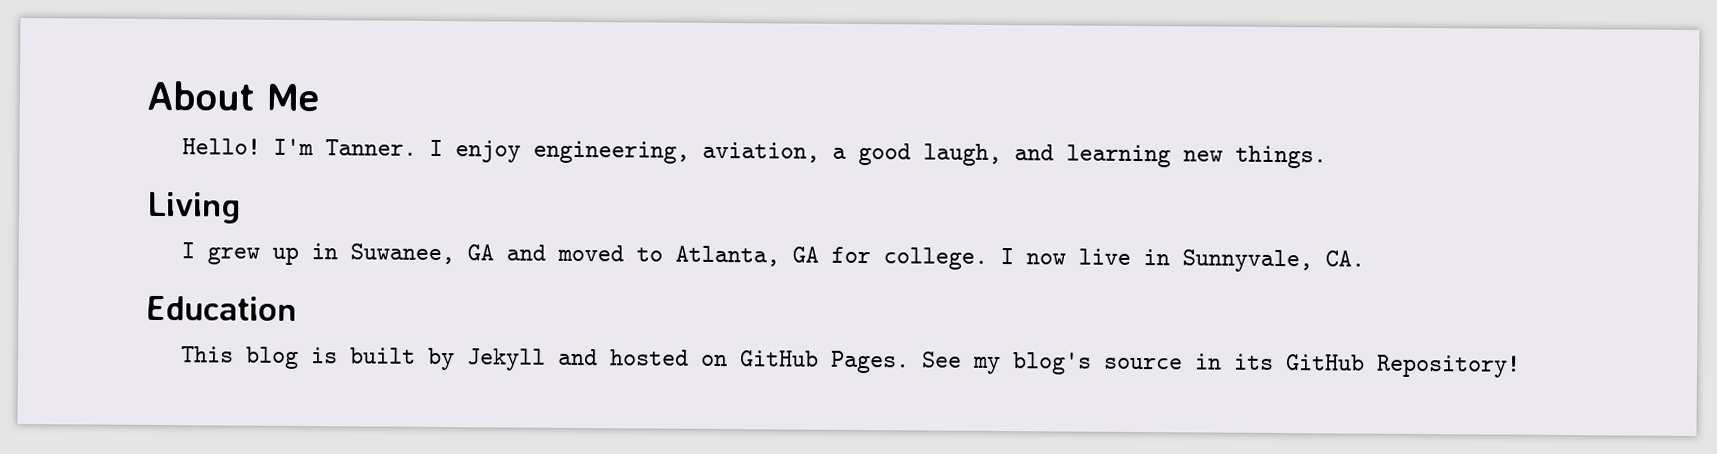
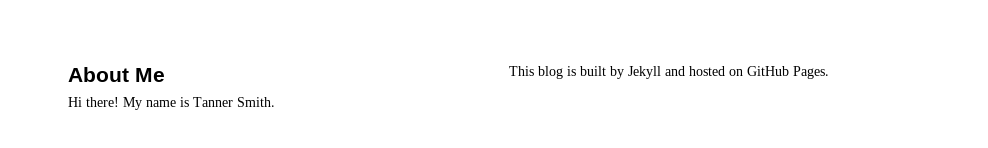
- Hello! I'm Tanner. I enjoy engineering, aviation, a good laugh, and learning new things.
- Living
- I grew up in Suwanee, GA and moved to Atlanta, GA for college. I now live in Sunnyvale, CA.
- Education
+ Hi there! My name is Tanner Smith.
- See my blog's source in its GitHub Repository!

